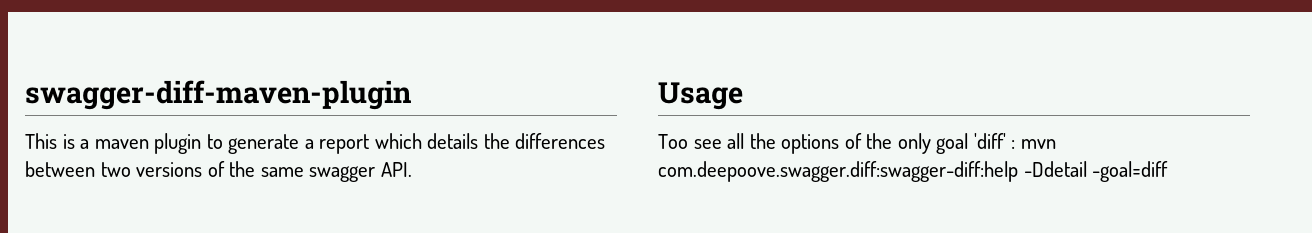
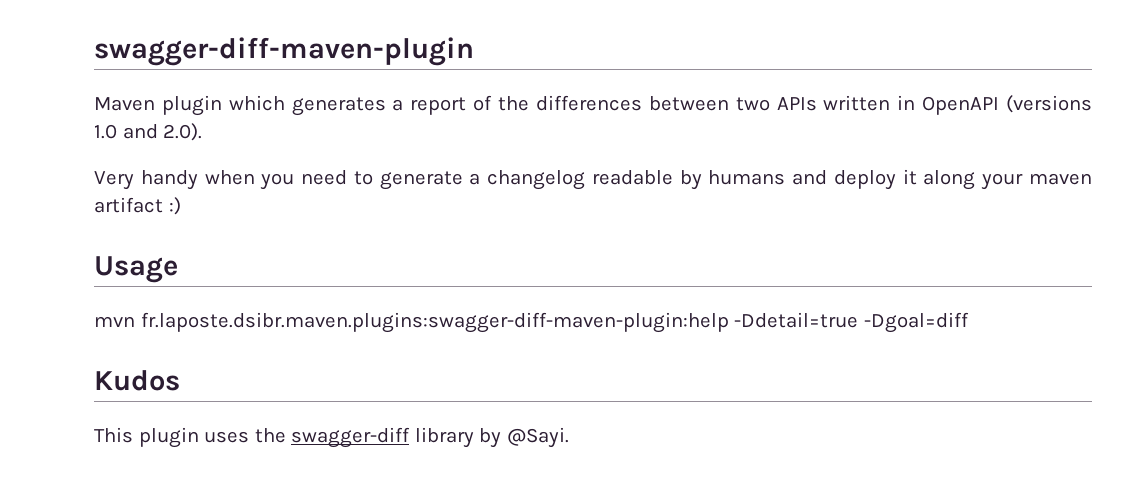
- This is a maven plugin to generate a report which details the differences between two versions of the same swagger API.
+ Maven plugin which generates a report of the differences between two APIs written in OpenAPI (versions 1.0 and 2.0).
+ Very handy when you need to generate a changelog readable by humans and deploy it along your maven artifact :)
  Usage
- Too see all the options of the only goal 'diff' : mvn com.deepoove.swagger.diff:swagger-diff:help -Ddetail -goal=diff
+ mvn fr.laposte.dsibr.maven.plugins:swagger-diff-maven-plugin:help -Ddetail=true -Dgoal=diff
+ Kudos
+ This plugin uses the swagger-diff library by @Sayi.

